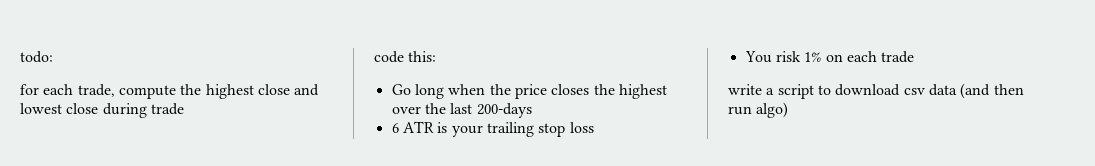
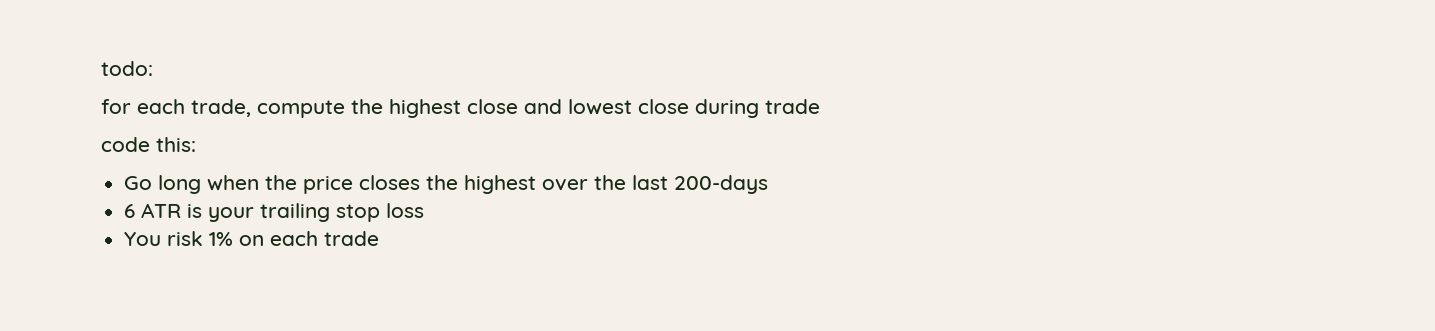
- write a script to download csv data (and then run algo)

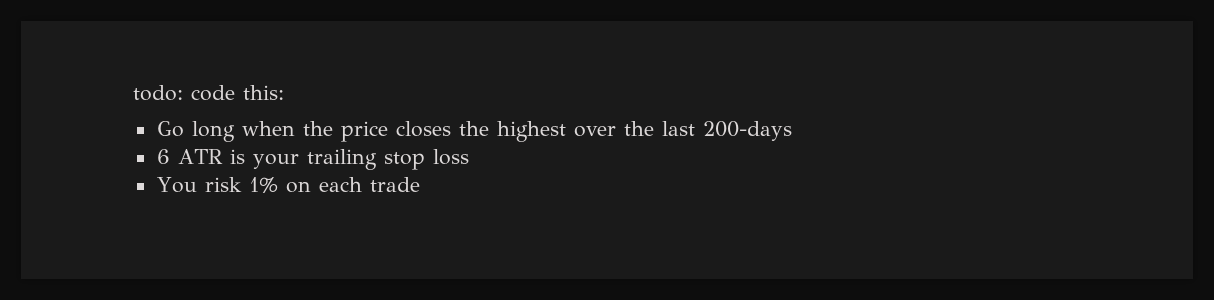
- todo:
- for each trade, compute the highest close and lowest close during trade
- code this:
+ todo: code this:

